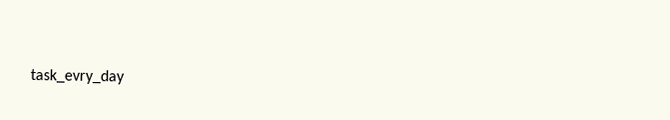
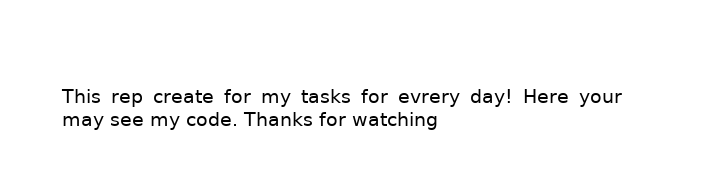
- task_evry_day
+ This rep create for my tasks for evrery day! Here your may see my code. Thanks for watching

